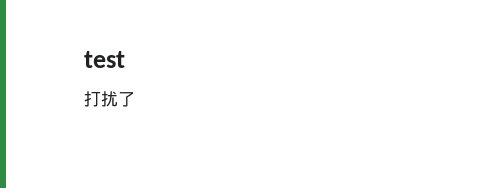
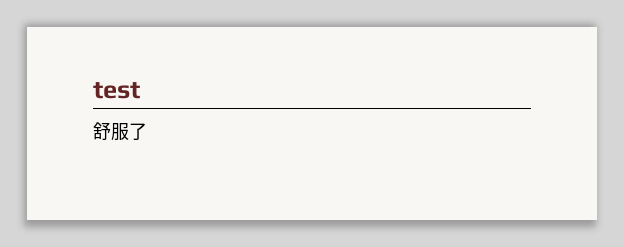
- 打扰了
+ 舒服了

